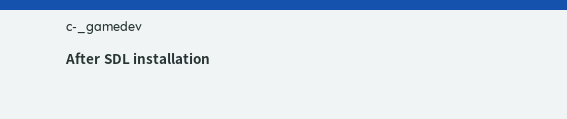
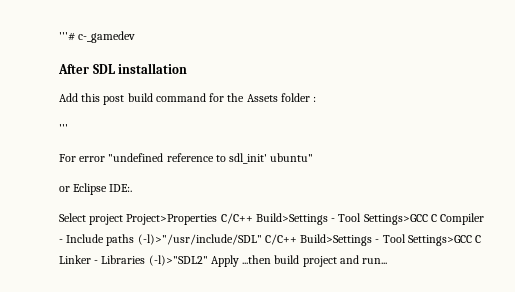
- c-_gamedev
+ '''# c-_gamedev
+ Add this post build command for the Assets folder :
+ '''
+ For error "undefined reference to sdl_init' ubuntu"
+ or Eclipse IDE:.
+ Select project Project>Properties C/C++ Build>Settings - Tool Settings>GCC C Compiler - Include paths (-l)>"/usr/include/SDL" C/C++ Build>Settings - Tool Settings>GCC C Linker - Libraries (-l)>"SDL2" Apply ...then build project and run...

